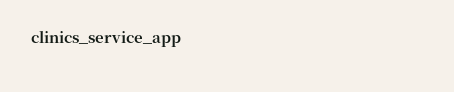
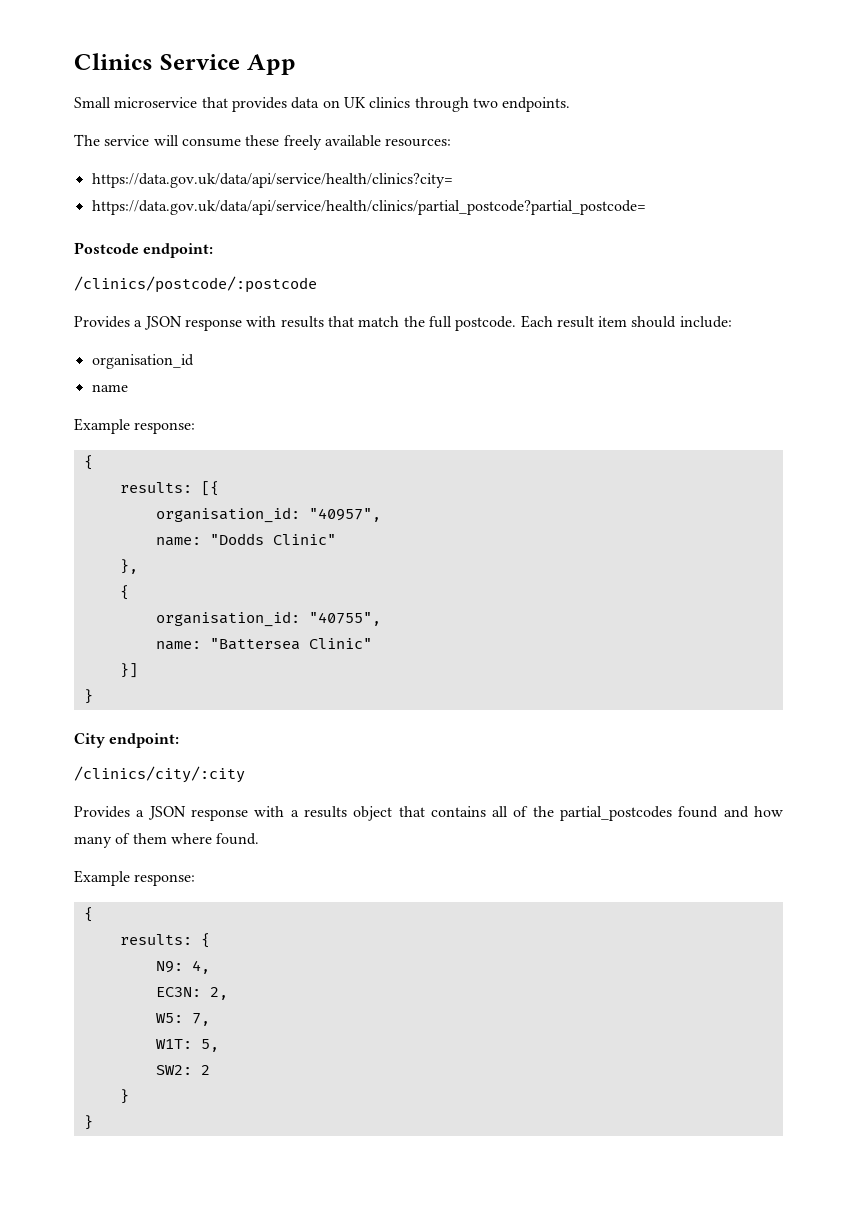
- clinics_service_app
+ Clinics Service App
+ Small microservice that provides data on UK clinics through two endpoints.
+ The service will consume these freely available resources:
+ https://data.gov.uk/data/api/service/health/clinics?city=
+ https://data.gov.uk/data/api/service/health/clinics/partial_postcode?partial_postcode=
+ Postcode endpoint:
+ /clinics/postcode/:postcode
+ Provides a JSON response with results that match the full postcode. Each result item should include:
+ organisation_id
+ name
+ Example response:
+ {
+ results: [{
+ organisation_id: "40957",
+ name: "Dodds Clinic"
+ },
+ {
+ organisation_id: "40755",
+ name: "Battersea Clinic"
+ }]
+ }
+ City endpoint:
+ /clinics/city/:city
+ Provides a JSON response with a results object that contains all of the partial_postcodes found and how many of them where found.
+ Example response:
+ {
+ results: {
+ N9: 4,
+ EC3N: 2,
+ W5: 7,
+ W1T: 5,
+ SW2: 2
+ }
+ }

